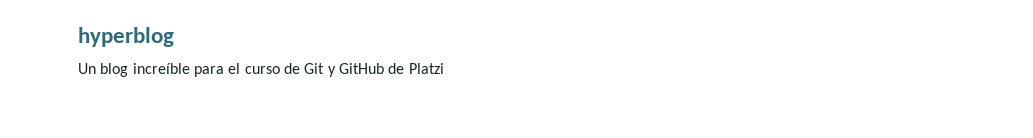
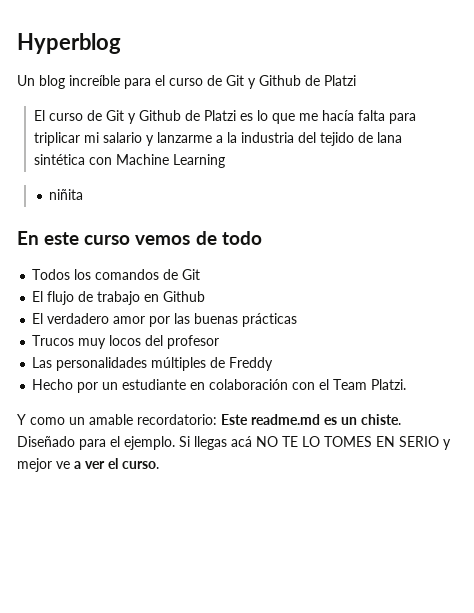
- hyperblog
+ Hyperblog
- Un blog increíble para el curso de Git y GitHub de Platzi
+ Un blog increíble para el curso de Git y Github de Platzi
+ El curso de Git y Github de Platzi es lo que me hacía falta para triplicar mi salario y lanzarme a la industria del tejido de lana sintética con Machine Learning
+ niñita
+ En este curso vemos de todo
+ Todos los comandos de Git
+ El flujo de trabajo en Github
+ El verdadero amor por las buenas prácticas
+ Trucos muy locos del profesor
+ Las personalidades múltiples de Freddy
+ Hecho por un estudiante en colaboración con el Team Platzi.
+ Y como un amable recordatorio: Este readme.md es un chiste. Diseñado para el ejemplo. Si llegas acá NO TE LO TOMES EN SERIO y mejor ve a ver el curso.

